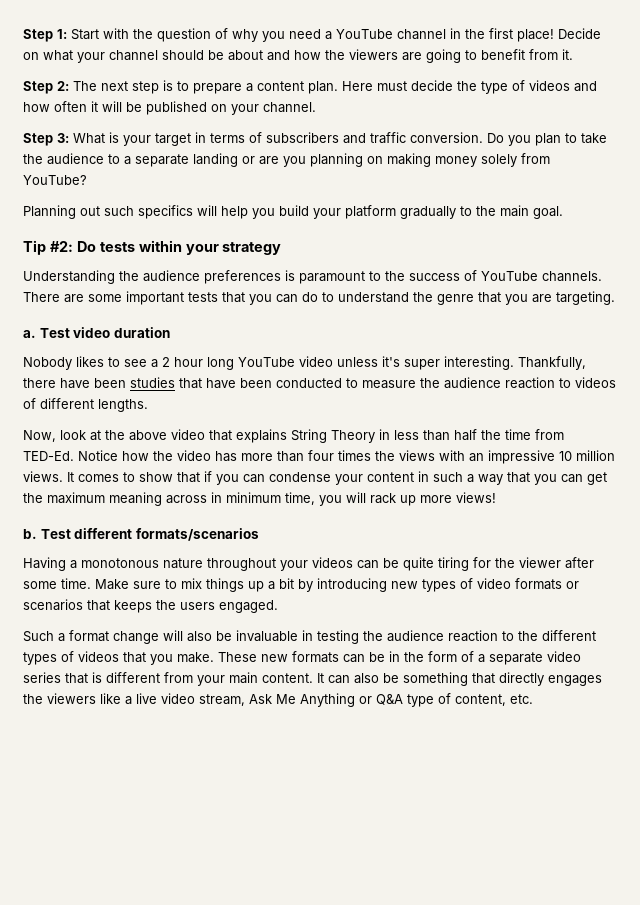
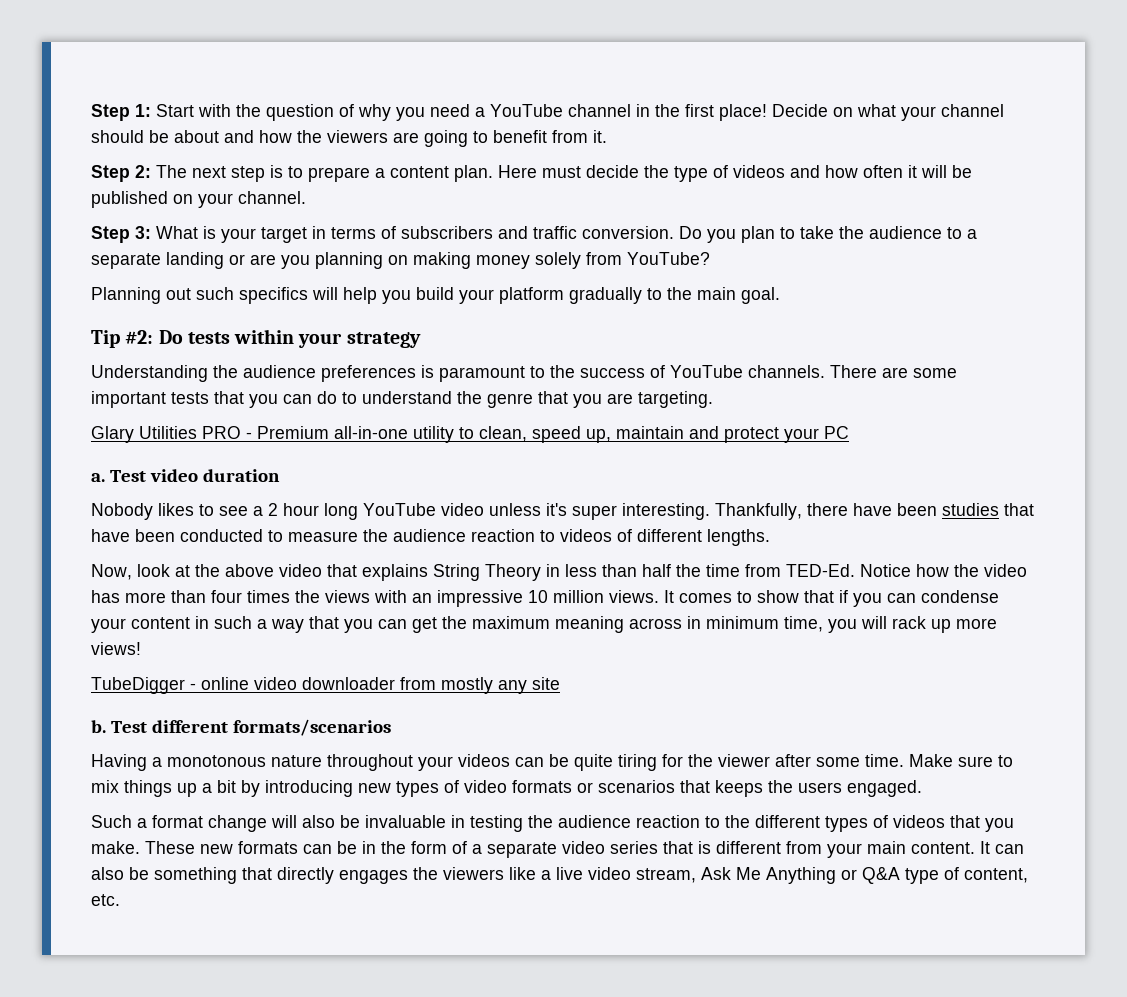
+ Glary Utilities PRO - Premium all-in-one utility to clean, speed up, maintain and protect your PC
+ TubeDigger - online video downloader from mostly any site

